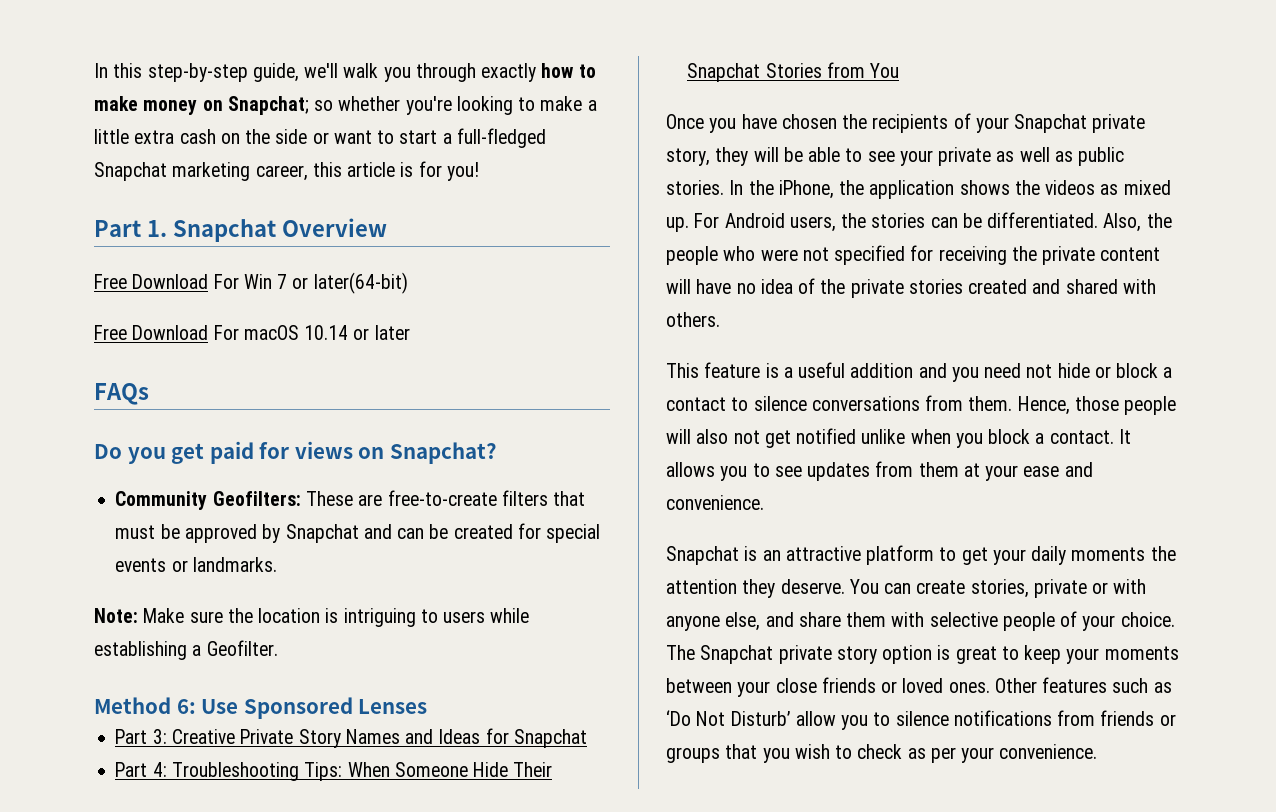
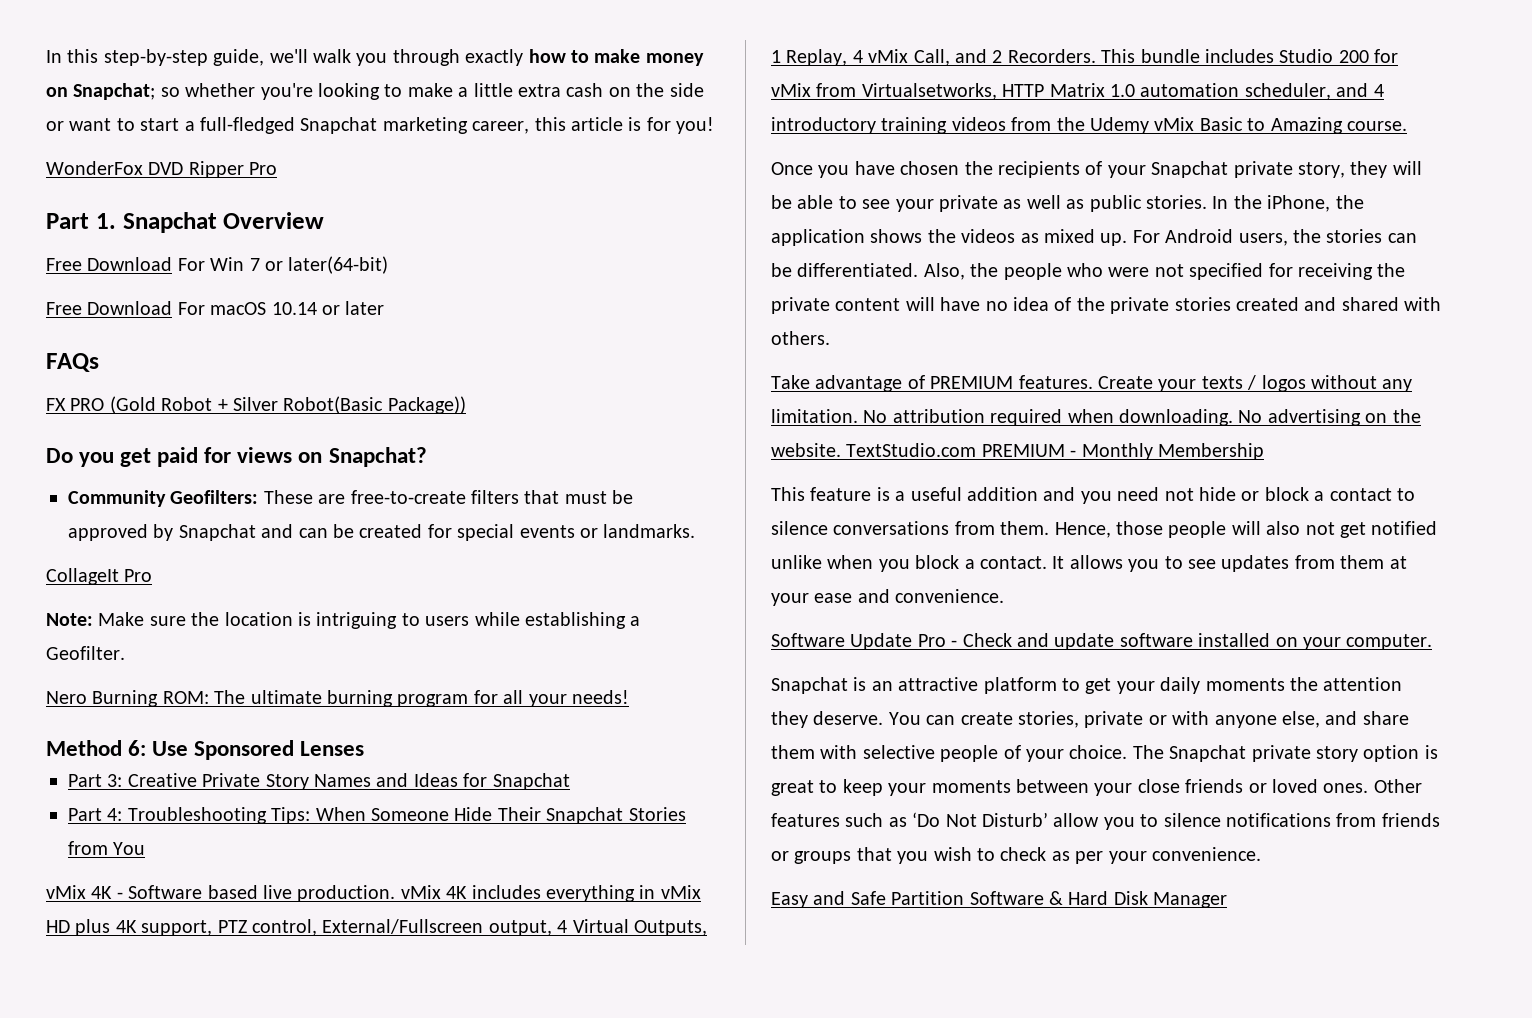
+ WonderFox DVD Ripper Pro
+ FX PRO (Gold Robot + Silver Robot(Basic Package))
+ CollageIt Pro
+ Nero Burning ROM: The ultimate burning program for all your needs!
+ vMix 4K - Software based live production. vMix 4K includes everything in vMix HD plus 4K support, PTZ control, External/Fullscreen output, 4 Virtual Outputs, 1 Replay, 4 vMix Call, and 2 Recorders. This bundle includes Studio 200 for vMix from Virtualsetworks, HTTP Matrix 1.0 automation scheduler, and 4 introductory training videos from the Udemy vMix Basic to Amazing course.
+ Take advantage of PREMIUM features. Create your texts / logos without any limitation. No attribution required when downloading. No advertising on the website. TextStudio.com PREMIUM - Monthly Membership
+ Software Update Pro - Check and update software installed on your computer.
+ Easy and Safe Partition Software & Hard Disk Manager

